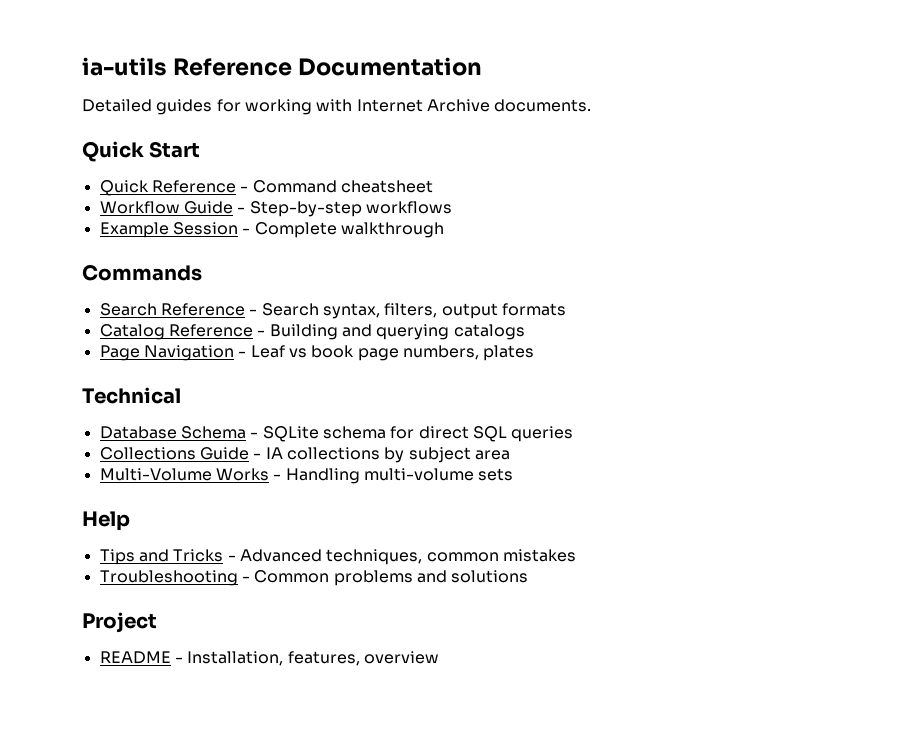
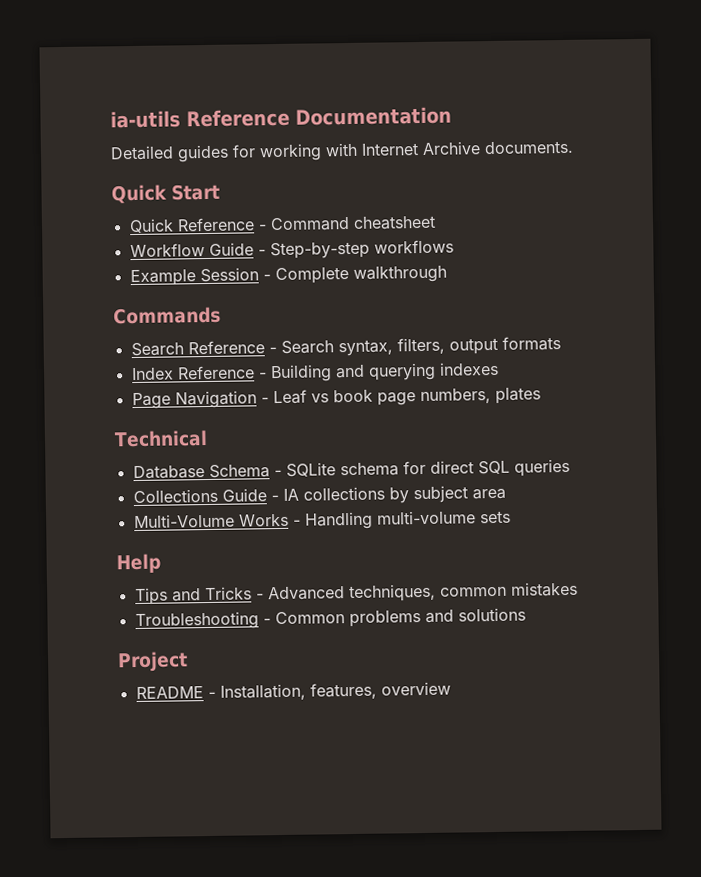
- Catalog Reference - Building and querying catalogs
+ Index Reference - Building and querying indexes

